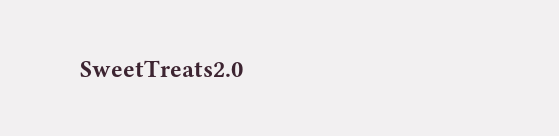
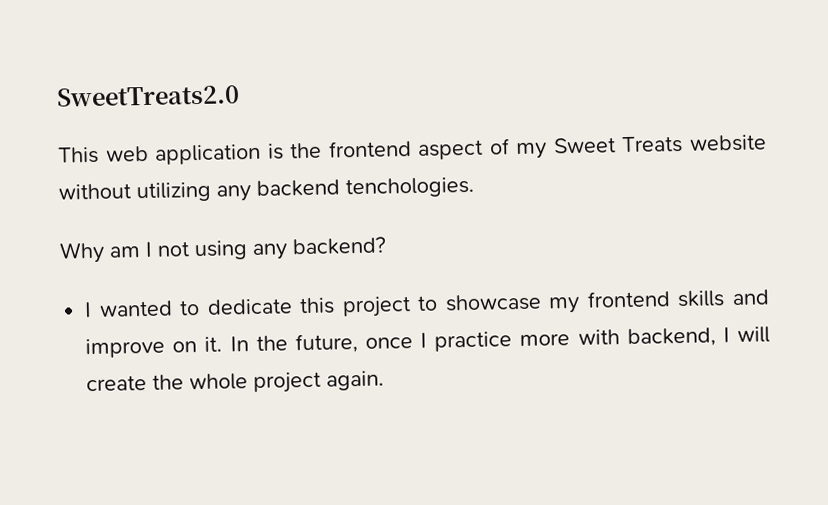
+ This web application is the frontend aspect of my Sweet Treats website without utilizing any backend tenchologies.
+ Why am I not using any backend?
+ I wanted to dedicate this project to showcase my frontend skills and improve on it. In the future, once I practice more with backend, I will create the whole project again.

